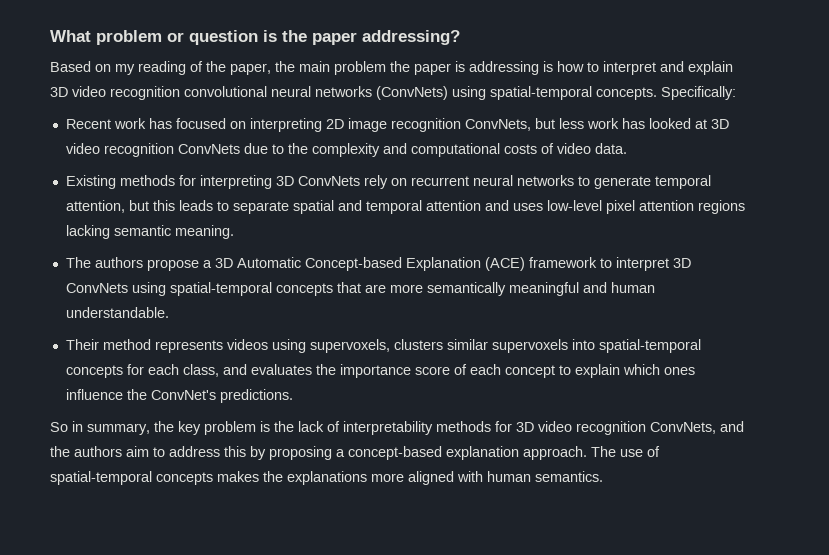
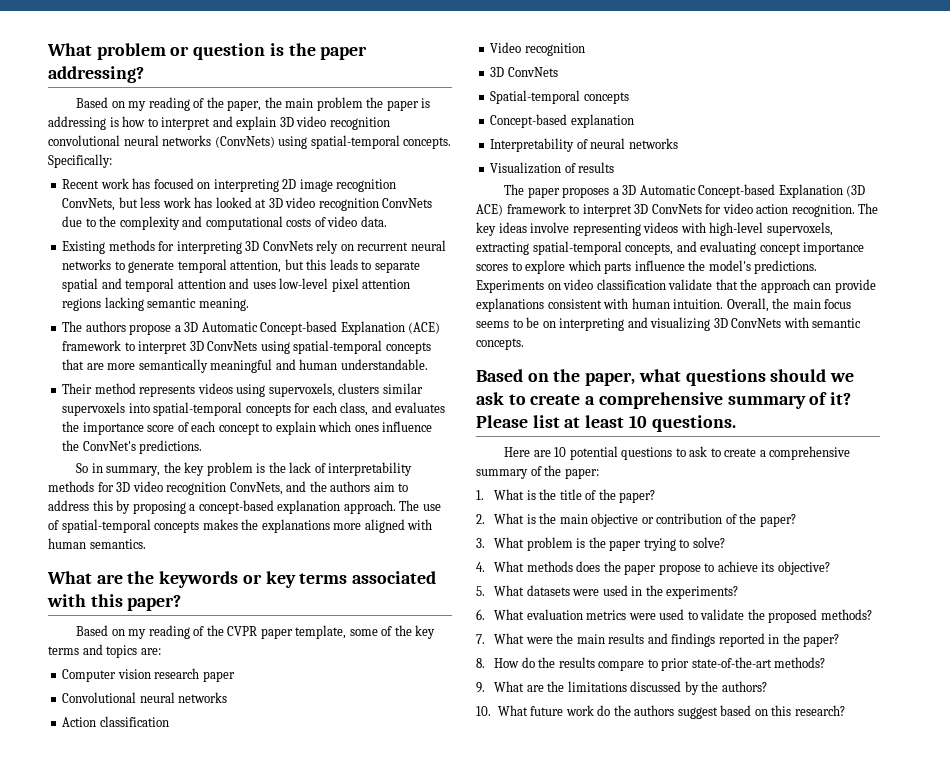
+ What are the keywords or key terms associated with this paper?
+ Based on my reading of the CVPR paper template, some of the key terms and topics are:
+ Computer vision research paper
+ Convolutional neural networks
+ Action classification
+ Video recognition
+ 3D ConvNets
+ Spatial-temporal concepts
+ Concept-based explanation
+ Interpretability of neural networks
+ Visualization of results
+ The paper proposes a 3D Automatic Concept-based Explanation (3D ACE) framework to interpret 3D ConvNets for video action recognition. The key ideas involve representing videos with high-level supervoxels, extracting spatial-temporal concepts, and evaluating concept importance scores to explore which parts influence the model's predictions. Experiments on video classification validate that the approach can provide explanations consistent with human intuition. Overall, the main focus seems to be on interpreting and visualizing 3D ConvNets with semantic concepts.
+ Based on the paper, what questions should we ask to create a comprehensive summary of it? Please list at least 10 questions.
+ Here are 10 potential questions to ask to create a comprehensive summary of the paper:
+ 1. What is the title of the paper?
+ 2. What is the main objective or contribution of the paper?
+ 3. What problem is the paper trying to solve?
+ 4. What methods does the paper propose to achieve its objective?
+ 5. What datasets were used in the experiments?
+ 6. What evaluation metrics were used to validate the proposed methods?
+ 7. What were the main results and findings reported in the paper?
+ 8. How do the results compare to prior state-of-the-art methods?
+ 9. What are the limitations discussed by the authors?
+ 10. What future work do the authors suggest based on this research?

